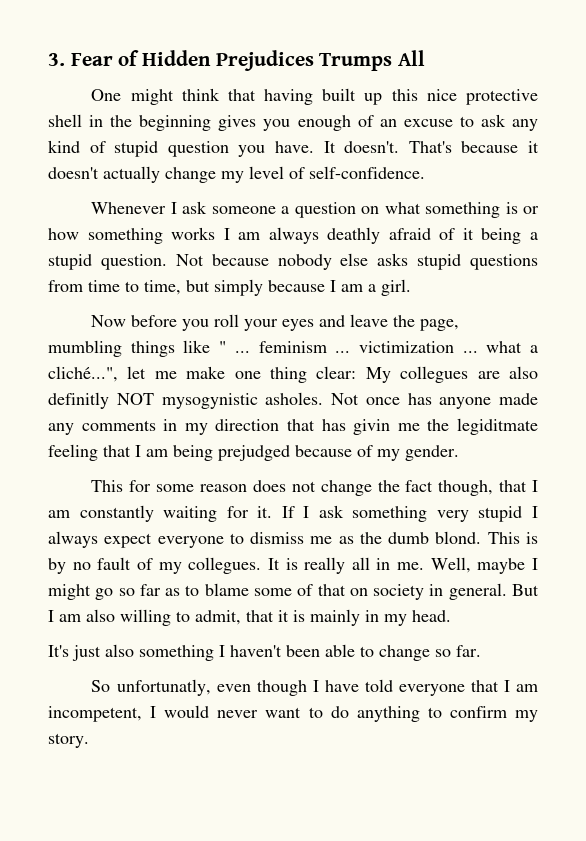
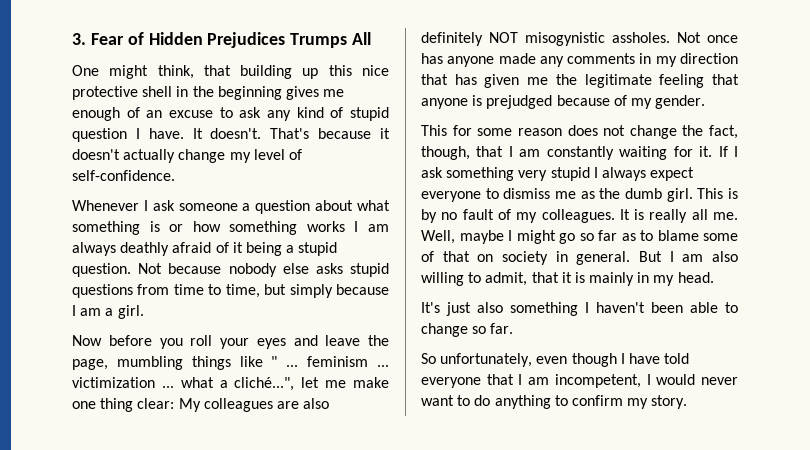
- One might think that having built up this nice protective shell in the beginning gives you enough of an excuse to ask any kind of stupid question you have.
+ One might think, that building up this nice protective shell in the beginning gives me enough of an excuse to ask any kind of stupid question I have.
- Whenever I ask someone a question on what something is or how something works I am always deathly afraid of it being a stupid question.
+ Whenever I ask someone a question about what something is or how something works I am always deathly afraid of it being a stupid question.
- Now before you roll your eyes and leave the page, mumbling things like " ... feminism ... victimization ... what a cliché...", let me make one thing clear: My collegues are also definitly NOT mysogynistic asholes.
+ Now before you roll your eyes and leave the page, mumbling things like " ... feminism ... victimization ... what a cliché...", let me make one thing clear: My colleagues are also definitely NOT misogynistic assholes.
- Not once has anyone made any comments in my direction that has givin me the legiditmate feeling that I am being prejudged because of my gender.
+ Not once has anyone made any comments in my direction that has given me the legitimate feeling that anyone is prejudged because of my gender.
- This for some reason does not change the fact though, that I am constantly waiting for it.
+ This for some reason does not change the fact, though, that I am constantly waiting for it.
- If I ask something very stupid I always expect everyone to dismiss me as the dumb blond.
+ If I ask something very stupid I always expect everyone to dismiss me as the dumb girl.
- This is by no fault of my collegues.
+ This is by no fault of my colleagues.
- It is really all in me.
+ It is really all me.
- So unfortunatly, even though I have told everyone that I am incompetent, I would never want to do anything to confirm my story.
+ So unfortunately, even though I have told everyone that I am incompetent, I would never want to do anything to confirm my story.

